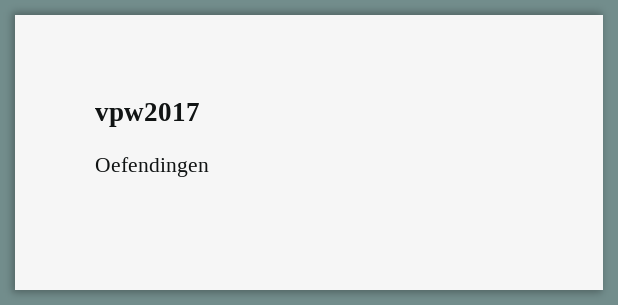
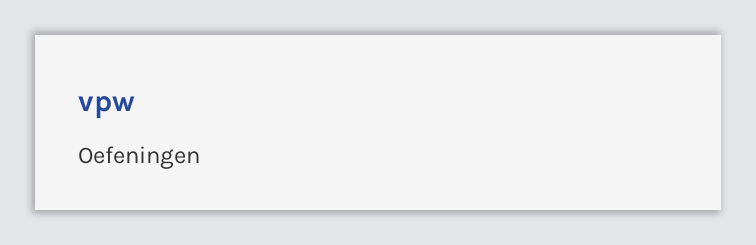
- vpw2017
- Oefendingen
+ vpw
+ Oefeningen

